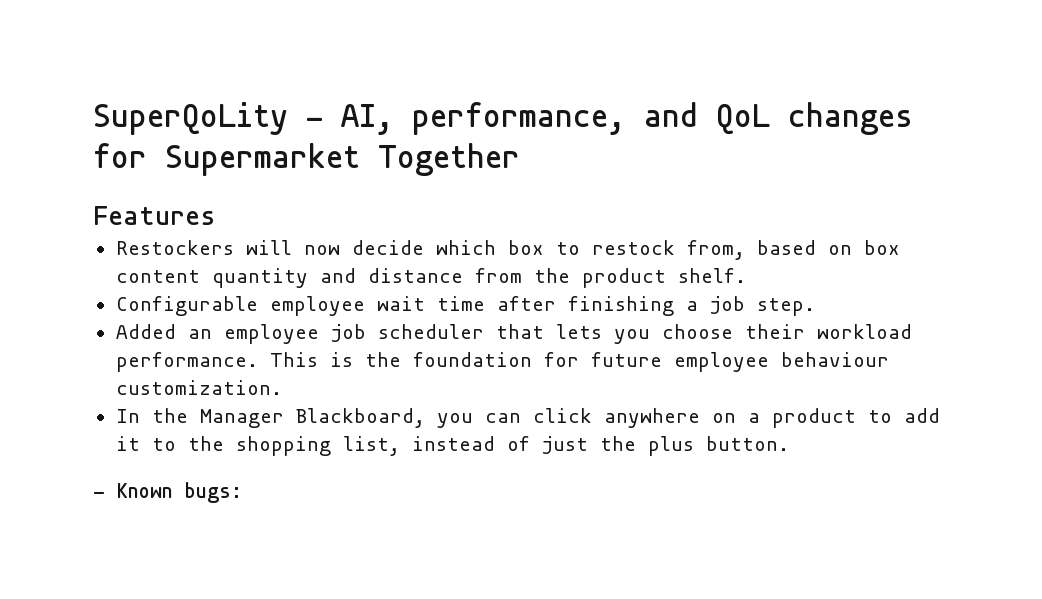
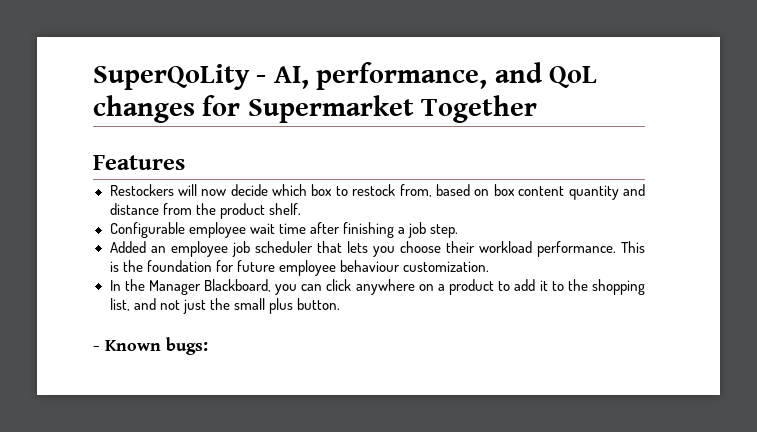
- In the Manager Blackboard, you can click anywhere on a product to add it to the shopping list, instead of just the plus button.
+ In the Manager Blackboard, you can click anywhere on a product to add it to the shopping list, and not just the small plus button.

